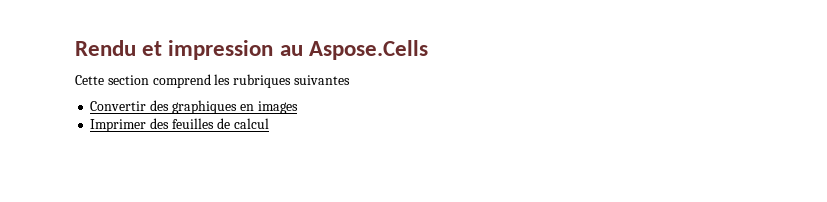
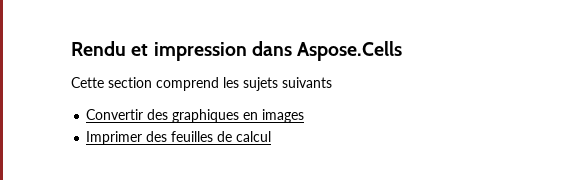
- Rendu et impression au Aspose.Cells
+ Rendu et impression dans Aspose.Cells
- Cette section comprend les rubriques suivantes
+ Cette section comprend les sujets suivants

